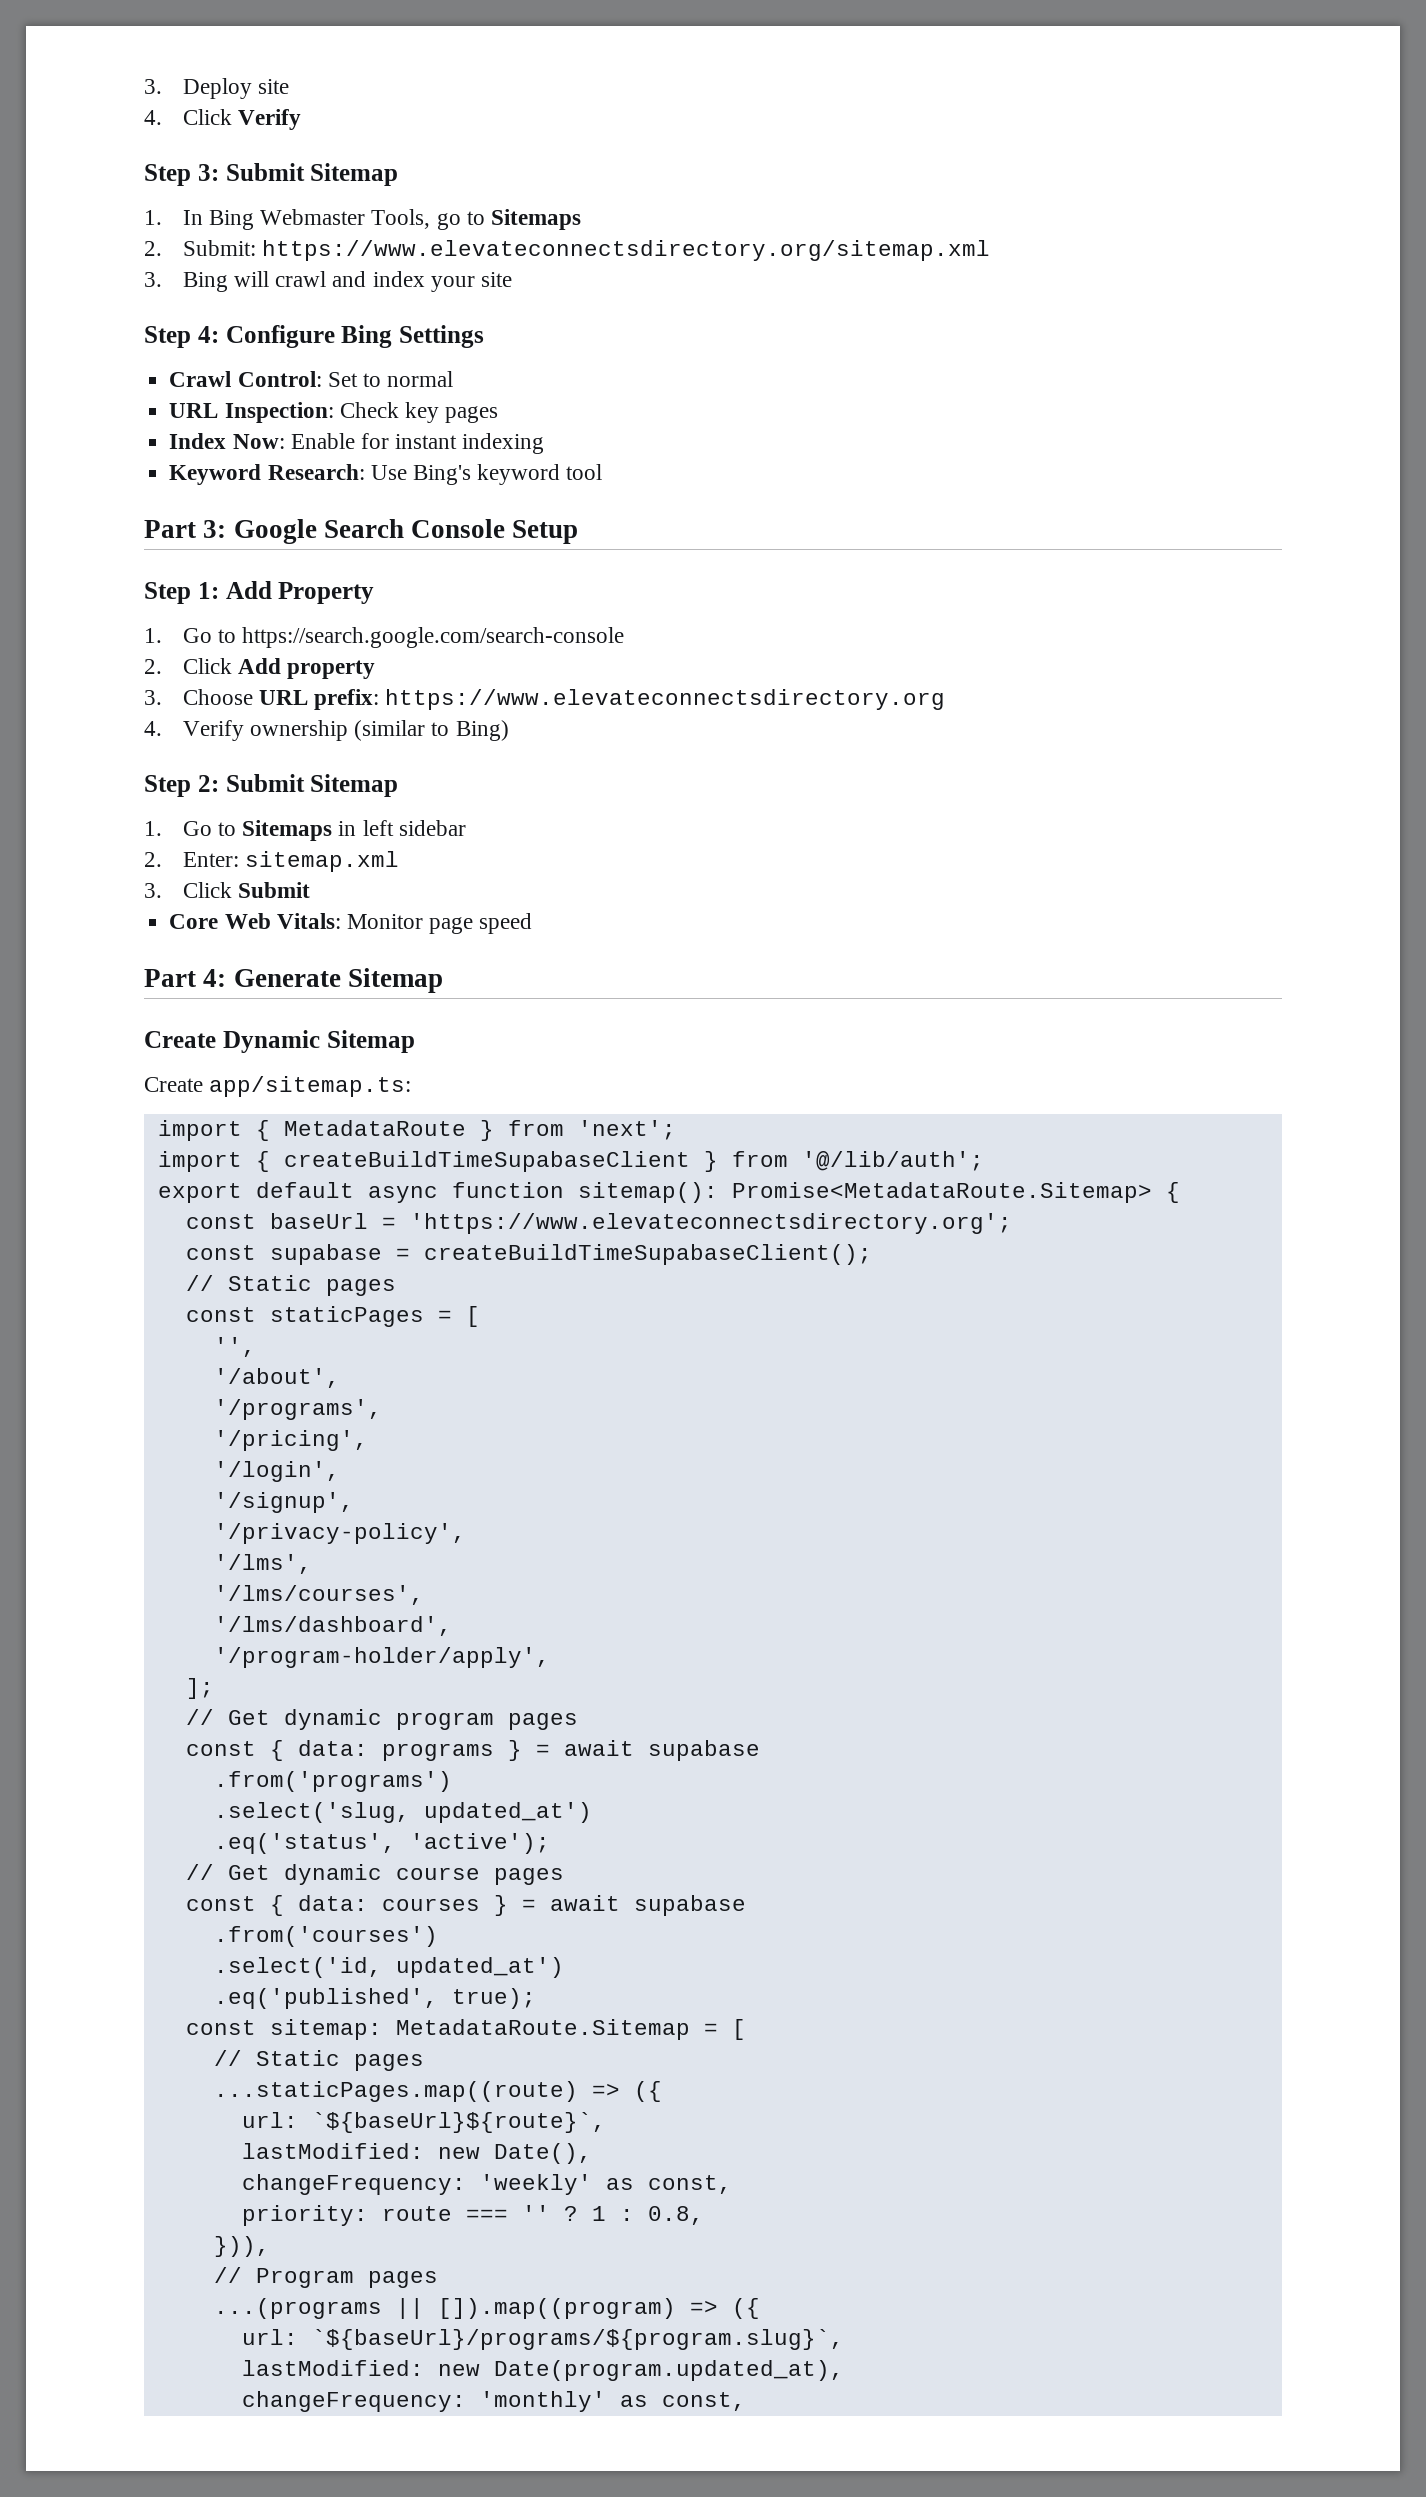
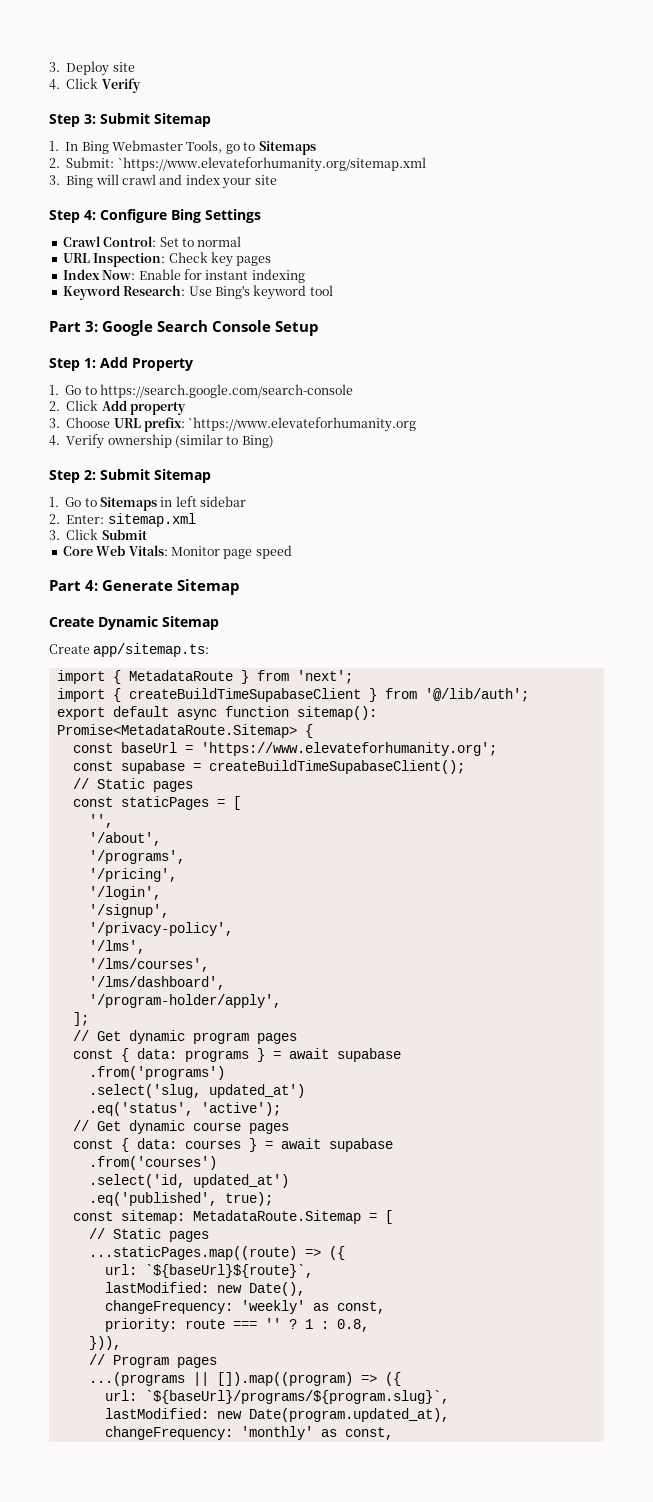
- 2. Submit: https://www.elevateconnectsdirectory.org/sitemap.xml
+ 2. Submit: `https://www.elevateforhumanity.org/sitemap.xml
- 3. Choose URL prefix: https://www.elevateconnectsdirectory.org
+ 3. Choose URL prefix: `https://www.elevateforhumanity.org
- const baseUrl = 'https://www.elevateconnectsdirectory.org';
+ const baseUrl = 'https://www.elevateforhumanity.org';

